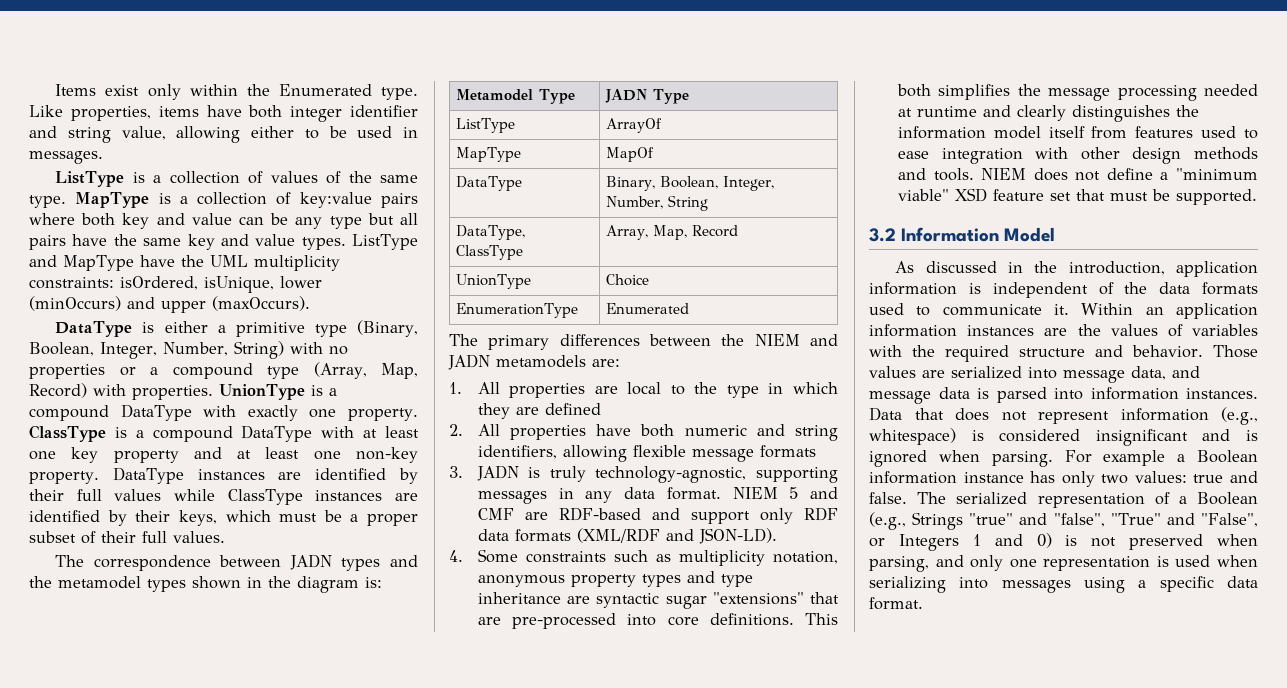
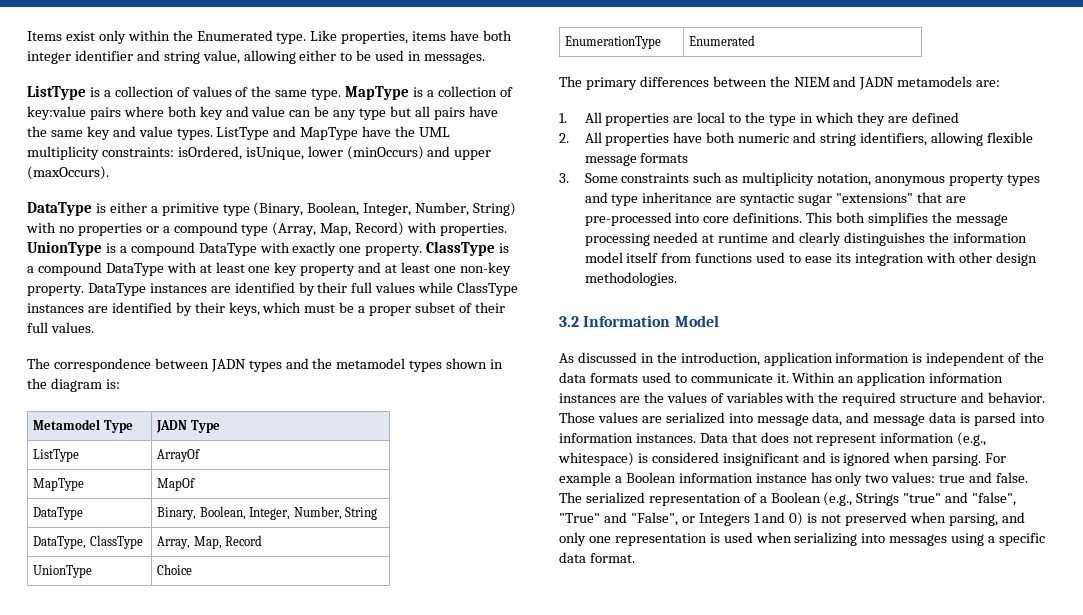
- 3. JADN is truly technology-agnostic, supporting messages in any data format. NIEM 5 and CMF are RDF-based and support only RDF data formats (XML/RDF and JSON-LD).
- 4. Some constraints such as multiplicity notation, anonymous property types and type inheritance are syntactic sugar "extensions" that are pre-processed into core definitions.
+ 3. Some constraints such as multiplicity notation, anonymous property types and type inheritance are syntactic sugar "extensions" that are pre-processed into core definitions.
- This both simplifies the message processing needed at runtime and clearly distinguishes the information model itself from features used to ease integration with other design methods and tools. NIEM does not define a "minimum viable" XSD feature set that must be supported.
+ This both simplifies the message processing needed at runtime and clearly distinguishes the information model itself from functions used to ease its integration with other design methodologies.

